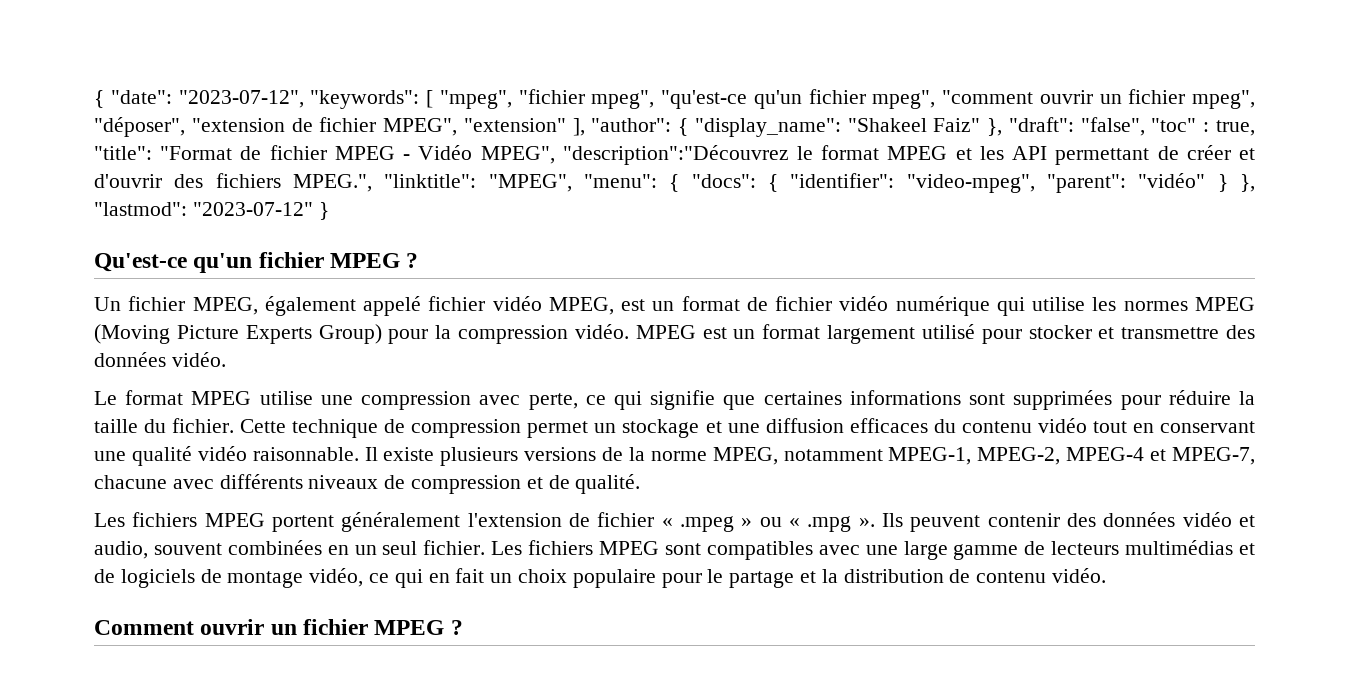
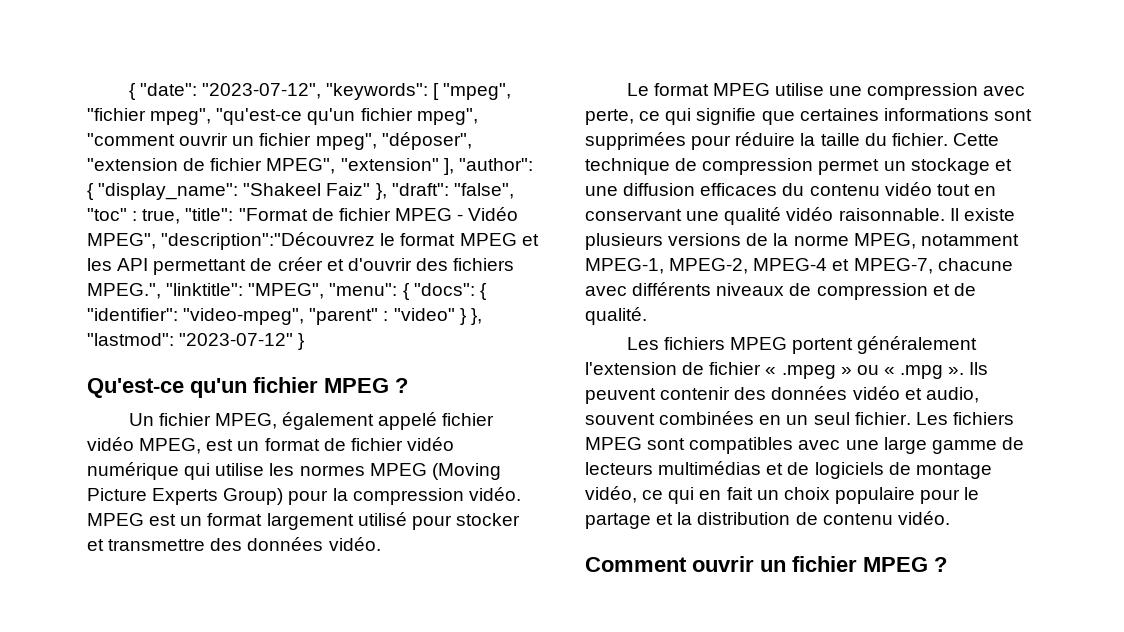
- "video-mpeg", "parent": "vidéo" } }, "lastmod":
+ "video-mpeg", "parent" : "video" } }, "lastmod":

